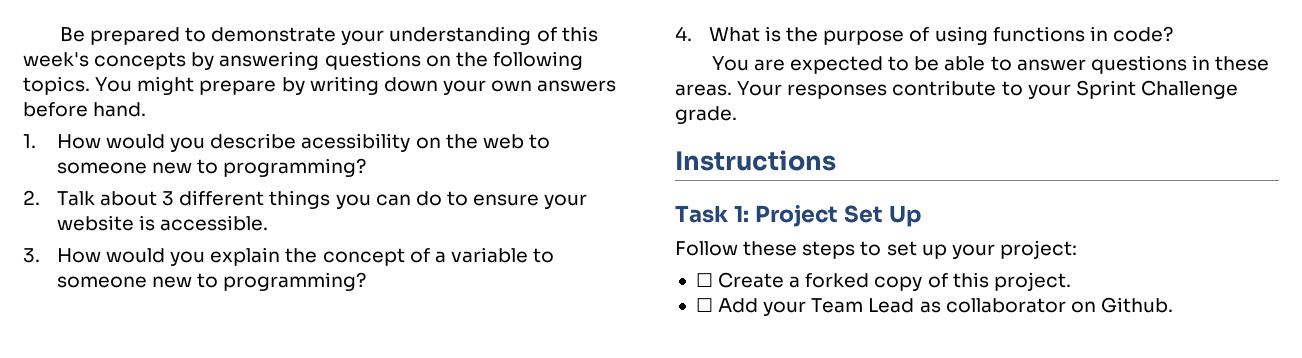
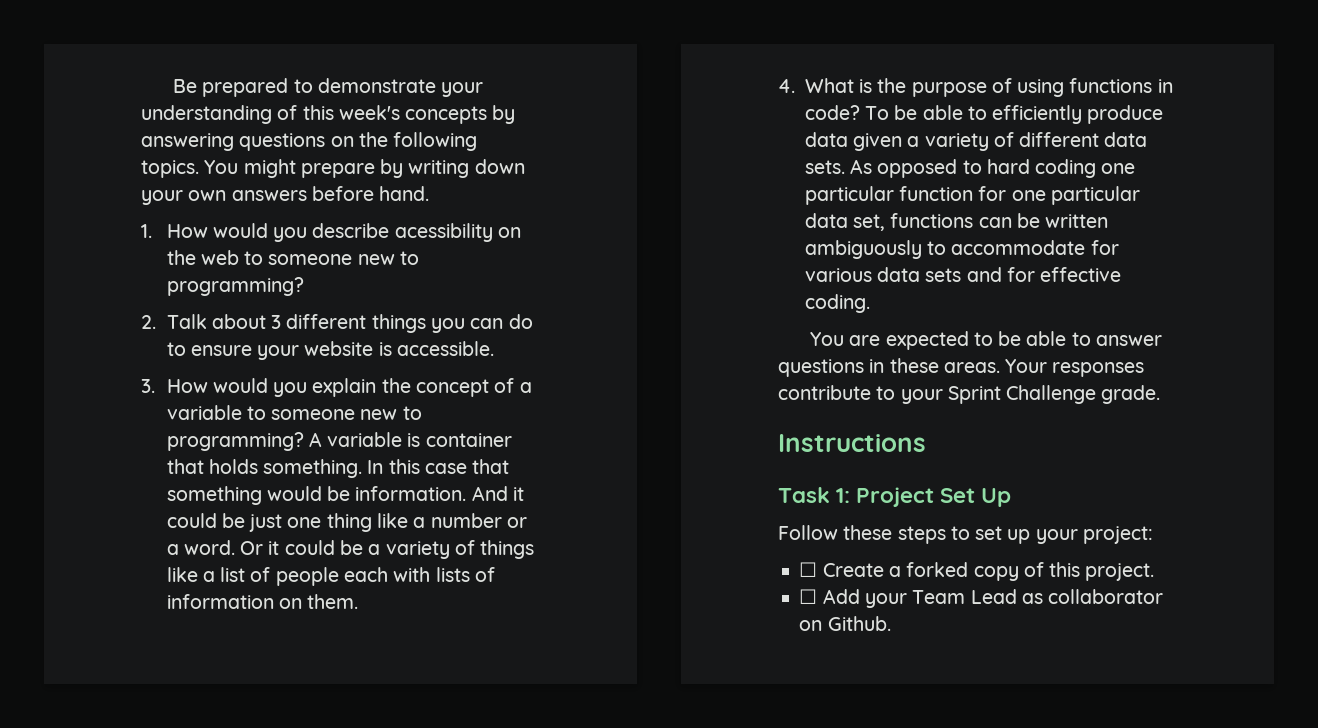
+ A variable is container that holds something. In this case that something would be information. And it could be just one thing like a number or a word. Or it could be a variety of things like a list of people each with lists of information on them.
+ To be able to efficiently produce data given a variety of different data sets. As opposed to hard coding one particular function for one particular data set, functions can be written ambiguously to accommodate for various data sets and for effective coding.

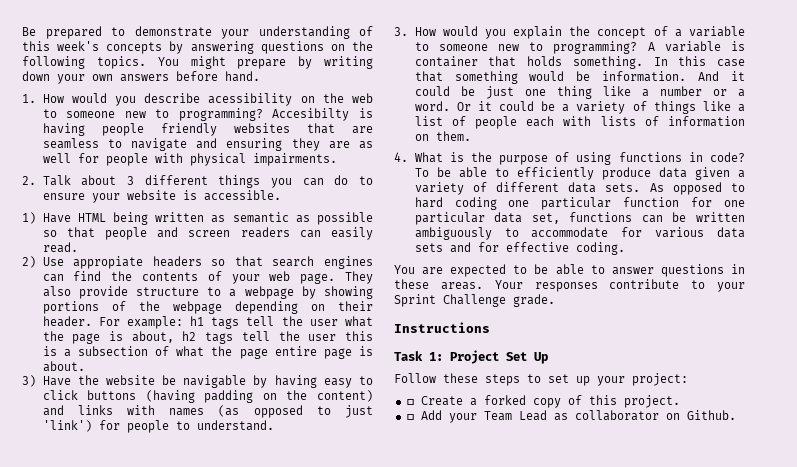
+ Accesibilty is having people friendly websites that are seamless to navigate and ensuring they are as well for people with physical impairments.
+ 1) Have HTML being written as semantic as possible so that people and screen readers can easily read.
+ 2) Use appropiate headers so that search engines can find the contents of your web page. They also provide structure to a webpage by showing portions of the webpage depending on their header. For example: h1 tags tell the user what the page is about, h2 tags tell the user this is a subsection of what the page entire page is about.
+ 3) Have the website be navigable by having easy to click buttons (having padding on the content) and links with names (as opposed to just 'link') for people to understand.

